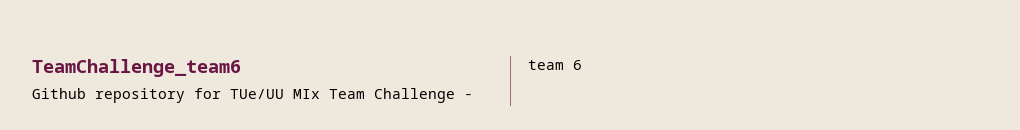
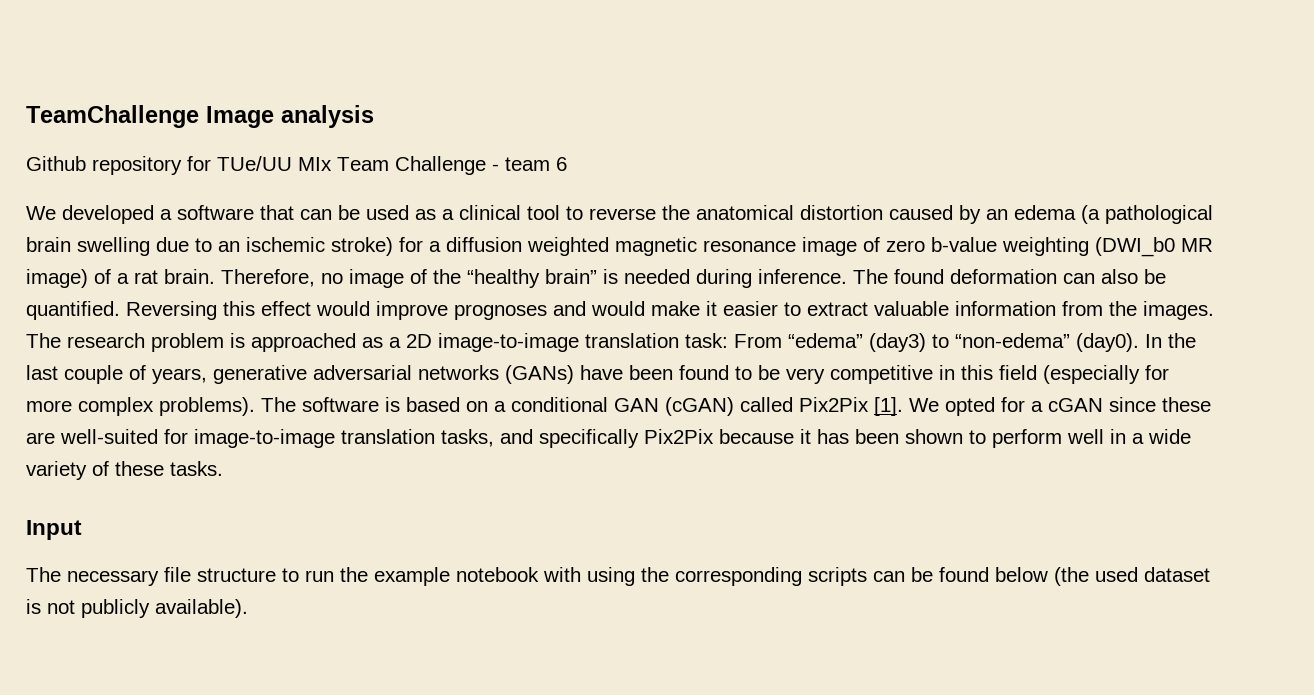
- TeamChallenge_team6
+ TeamChallenge Image analysis
+ We developed a software that can be used as a clinical tool to reverse the anatomical distortion caused by an edema (a pathological brain swelling due to an ischemic stroke) for a diffusion weighted magnetic resonance image of zero b-value weighting (DWI_b0 MR image) of a rat brain. Therefore, no image of the “healthy brain” is needed during inference. The found deformation can also be quantified. Reversing this effect would improve prognoses and would make it easier to extract valuable information from the images. The research problem is approached as a 2D image-to-image translation task: From “edema” (day3) to “non-edema” (day0). In the last couple of years, generative adversarial networks (GANs) have been found to be very competitive in this field (especially for more complex problems). The software is based on a conditional GAN (cGAN) called Pix2Pix [1]. We opted for a cGAN since these are well-suited for image-to-image translation tasks, and specifically Pix2Pix because it has been shown to perform well in a wide variety of these tasks.
+ Input
+ The necessary file structure to run the example notebook with using the corresponding scripts can be found below (the used dataset is not publicly available).

